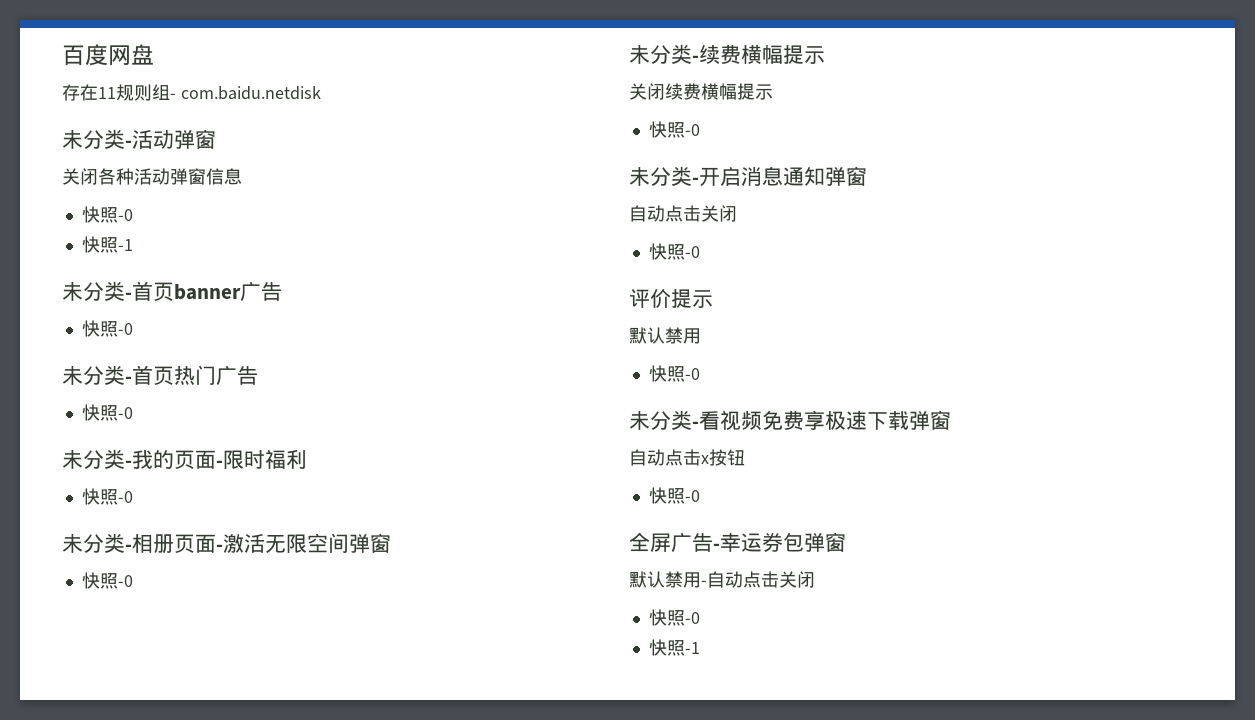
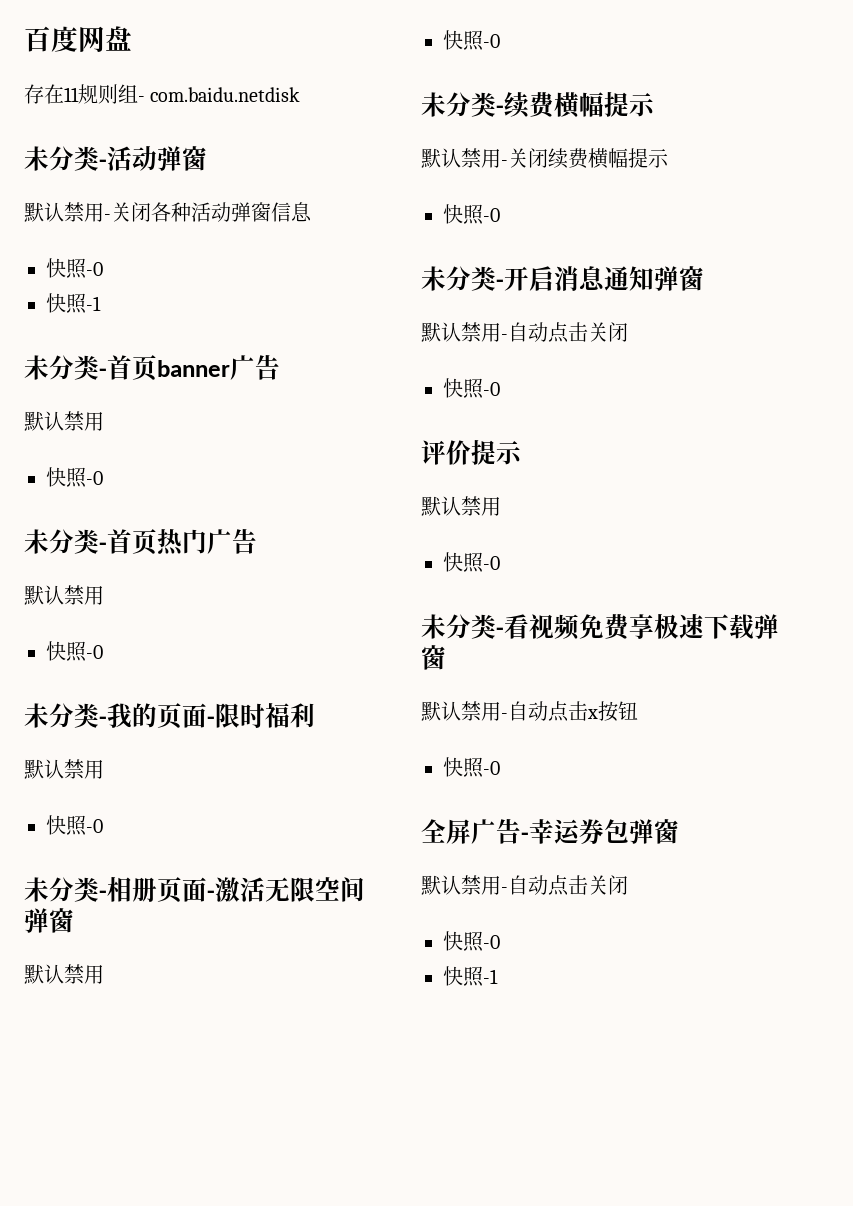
- 关闭各种活动弹窗信息
+ 默认禁用-关闭各种活动弹窗信息
  未分类-首页banner广告
+ 默认禁用
  未分类-首页热门广告
+ 默认禁用
  未分类-我的页面-限时福利
+ 默认禁用
  未分类-相册页面-激活无限空间弹窗
+ 默认禁用
- 关闭续费横幅提示
+ 默认禁用-关闭续费横幅提示
  未分类-开启消息通知弹窗
- 自动点击关闭
+ 默认禁用-自动点击关闭
- 自动点击x按钮
+ 默认禁用-自动点击x按钮

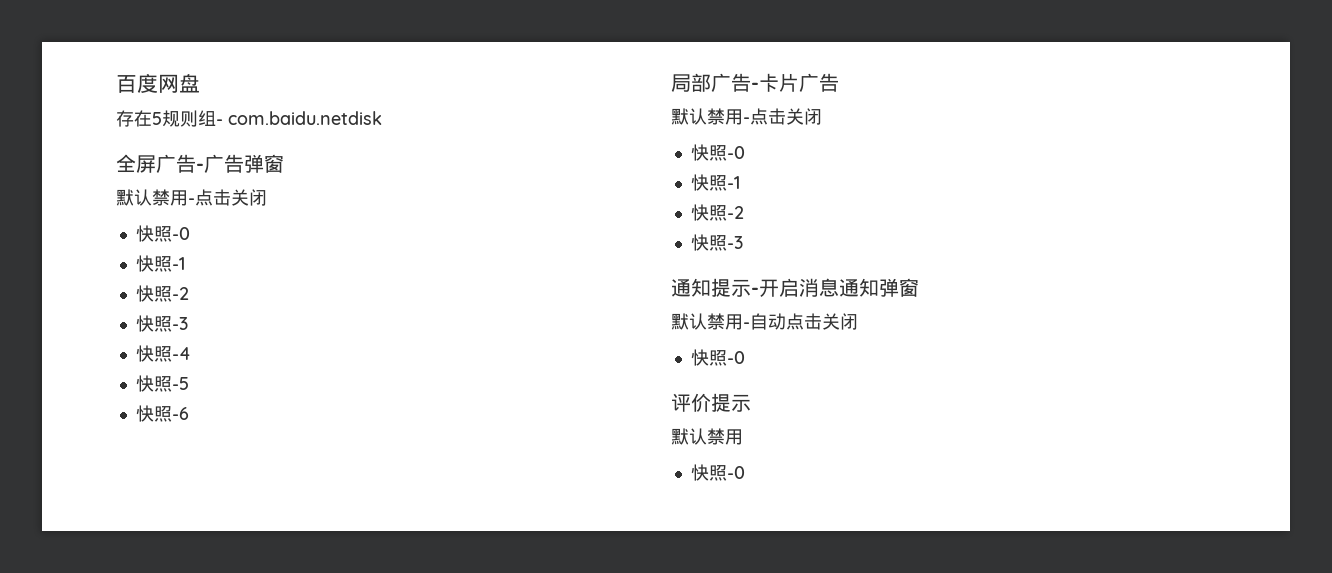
- 存在11规则组- com.baidu.netdisk
+ 存在5规则组- com.baidu.netdisk
- 未分类-活动弹窗
- 默认禁用-关闭各种活动弹窗信息
+ 全屏广告-广告弹窗
+ 默认禁用-点击关闭
  快照-0
  快照-1
- 未分类-首页banner广告
- 默认禁用
+ 快照-2
+ 快照-3
+ 快照-4
+ 快照-5
+ 快照-6
+ 局部广告-卡片广告
+ 默认禁用-点击关闭
  快照-0
- 未分类-首页热门广告
- 默认禁用
- 快照-0
- 未分类-我的页面-限时福利
- 默认禁用
- 快照-0
- 未分类-相册页面-激活无限空间弹窗
- 默认禁用
- 快照-0
- 未分类-续费横幅提示
- 默认禁用-关闭续费横幅提示
- 快照-0
- 未分类-开启消息通知弹窗
+ 快照-1
+ 快照-2
+ 快照-3
+ 通知提示-开启消息通知弹窗
- 未分类-看视频免费享极速下载弹窗
- 默认禁用-自动点击x按钮
- 快照-0
- 全屏广告-幸运券包弹窗
- 默认禁用-自动点击关闭
- 快照-0
- 快照-1

